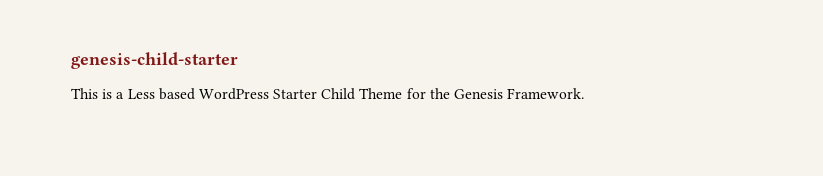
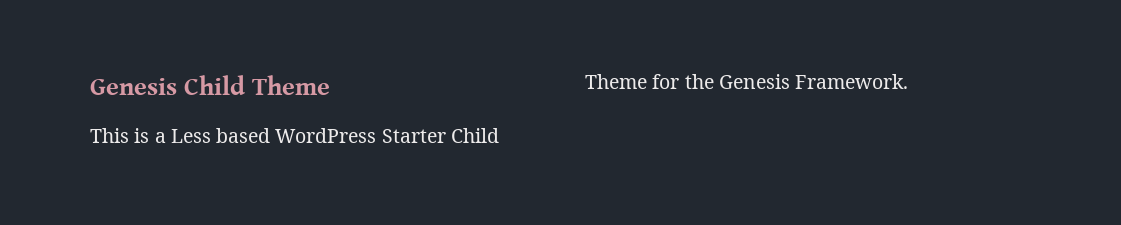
- genesis-child-starter
+ Genesis Child Theme

